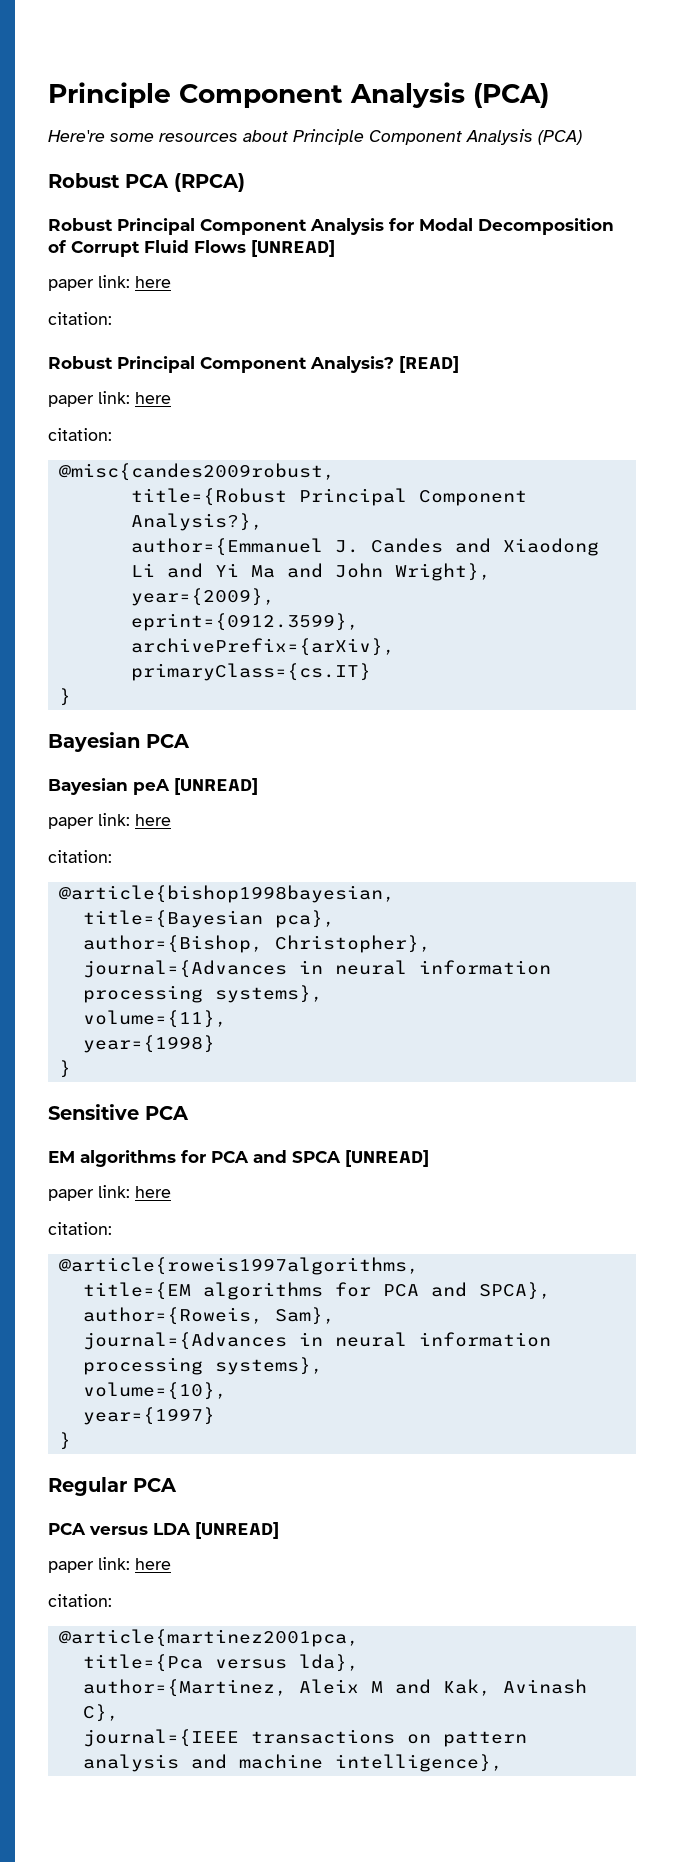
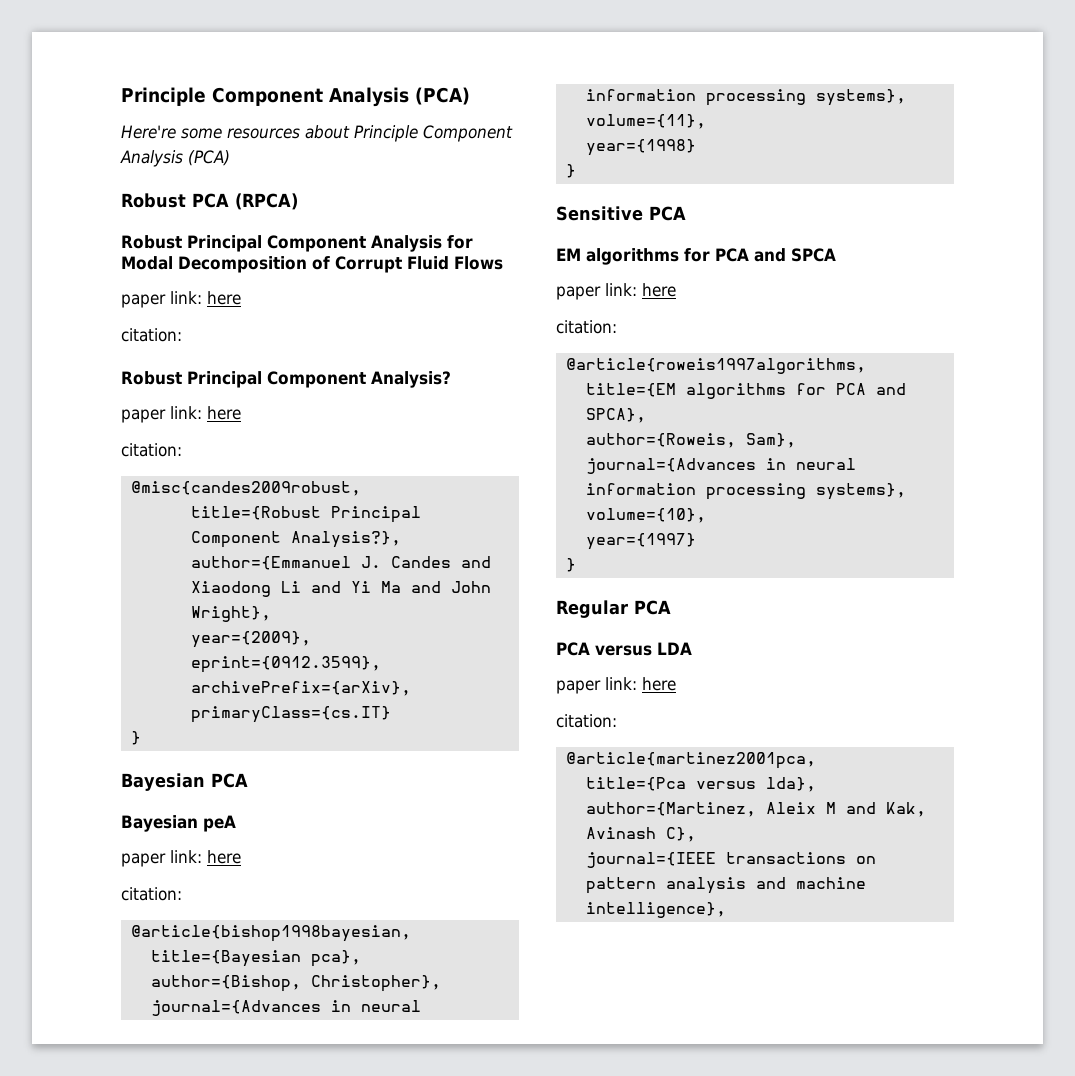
- Robust Principal Component Analysis for Modal Decomposition of Corrupt Fluid Flows [UNREAD]
+ Robust Principal Component Analysis for Modal Decomposition of Corrupt Fluid Flows
- [READ]
- Bayesian peA [UNREAD]
+ Bayesian peA
- EM algorithms for PCA and SPCA [UNREAD]
+ EM algorithms for PCA and SPCA
- PCA versus LDA [UNREAD]
+ PCA versus LDA

